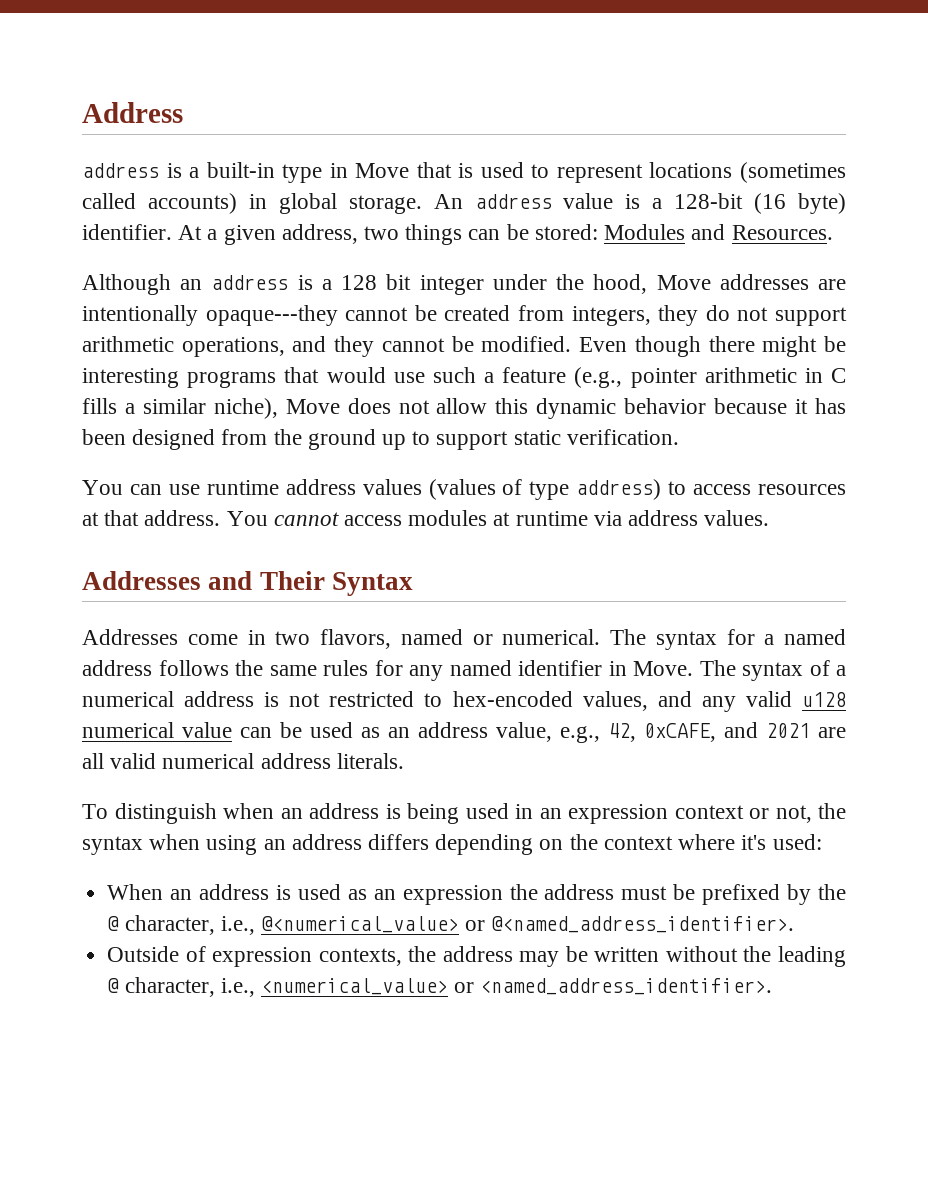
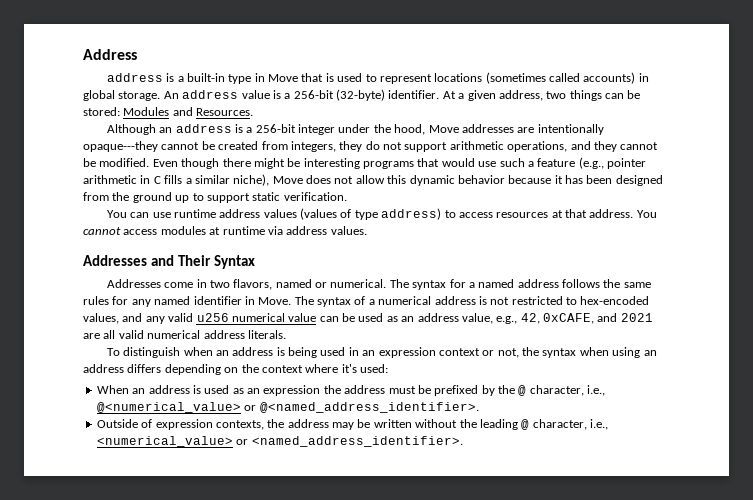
- An address value is a 128-bit (16 byte) identifier.
+ An address value is a 256-bit (32-byte) identifier.
- Although an address is a 128 bit integer under the hood, Move addresses are intentionally opaque---they cannot be created from integers, they do not support arithmetic operations, and they cannot be modified.
+ Although an address is a 256-bit integer under the hood, Move addresses are intentionally opaque---they cannot be created from integers, they do not support arithmetic operations, and they cannot be modified.
- The syntax of a numerical address is not restricted to hex-encoded values, and any valid u128 numerical value can be used as an address value, e.g., 42, 0xCAFE, and 2021 are all valid numerical address literals.
+ The syntax of a numerical address is not restricted to hex-encoded values, and any valid u256 numerical value can be used as an address value, e.g., 42, 0xCAFE, and 2021 are all valid numerical address literals.

